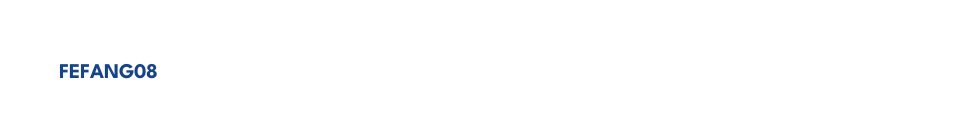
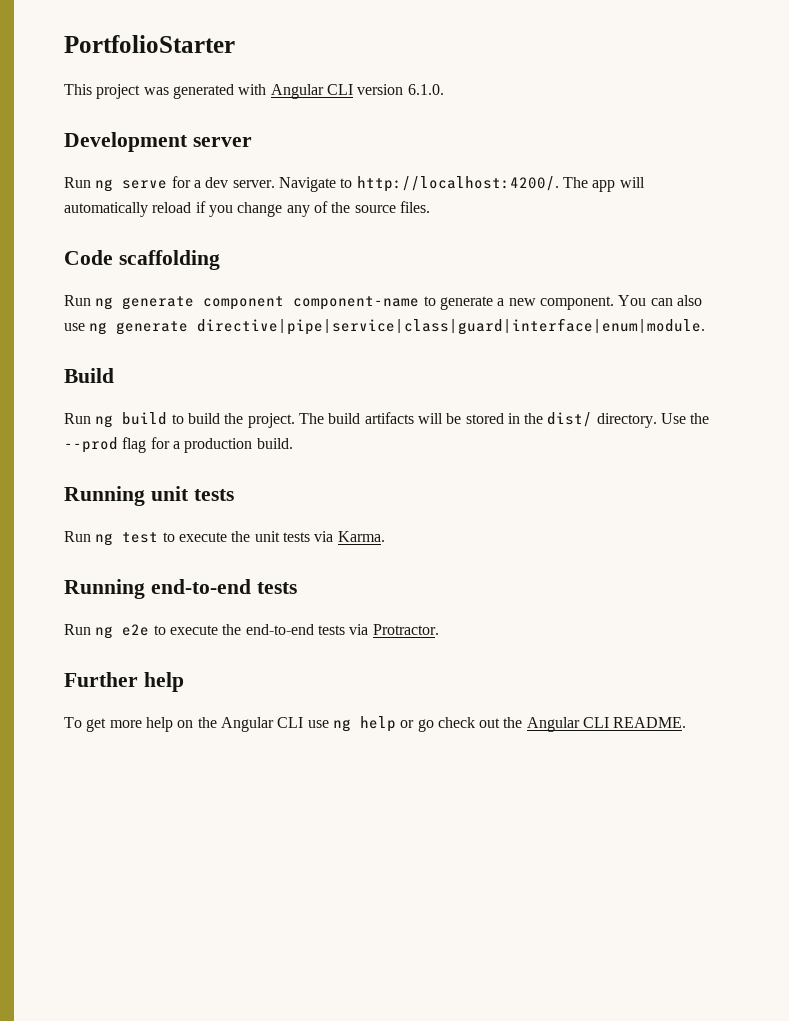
- FEFANG08
+ PortfolioStarter
+ This project was generated with Angular CLI version 6.1.0.
+ Development server
+ Run ng serve for a dev server. Navigate to http://localhost:4200/. The app will automatically reload if you change any of the source files.
+ Code scaffolding
+ Run ng generate component component-name to generate a new component. You can also use ng generate directive|pipe|service|class|guard|interface|enum|module.
+ Build
+ Run ng build to build the project. The build artifacts will be stored in the dist/ directory. Use the --prod flag for a production build.
+ Running unit tests
+ Run ng test to execute the unit tests via Karma.
+ Running end-to-end tests
+ Run ng e2e to execute the end-to-end tests via Protractor.
+ Further help
+ To get more help on the Angular CLI use ng help or go check out the Angular CLI README.

